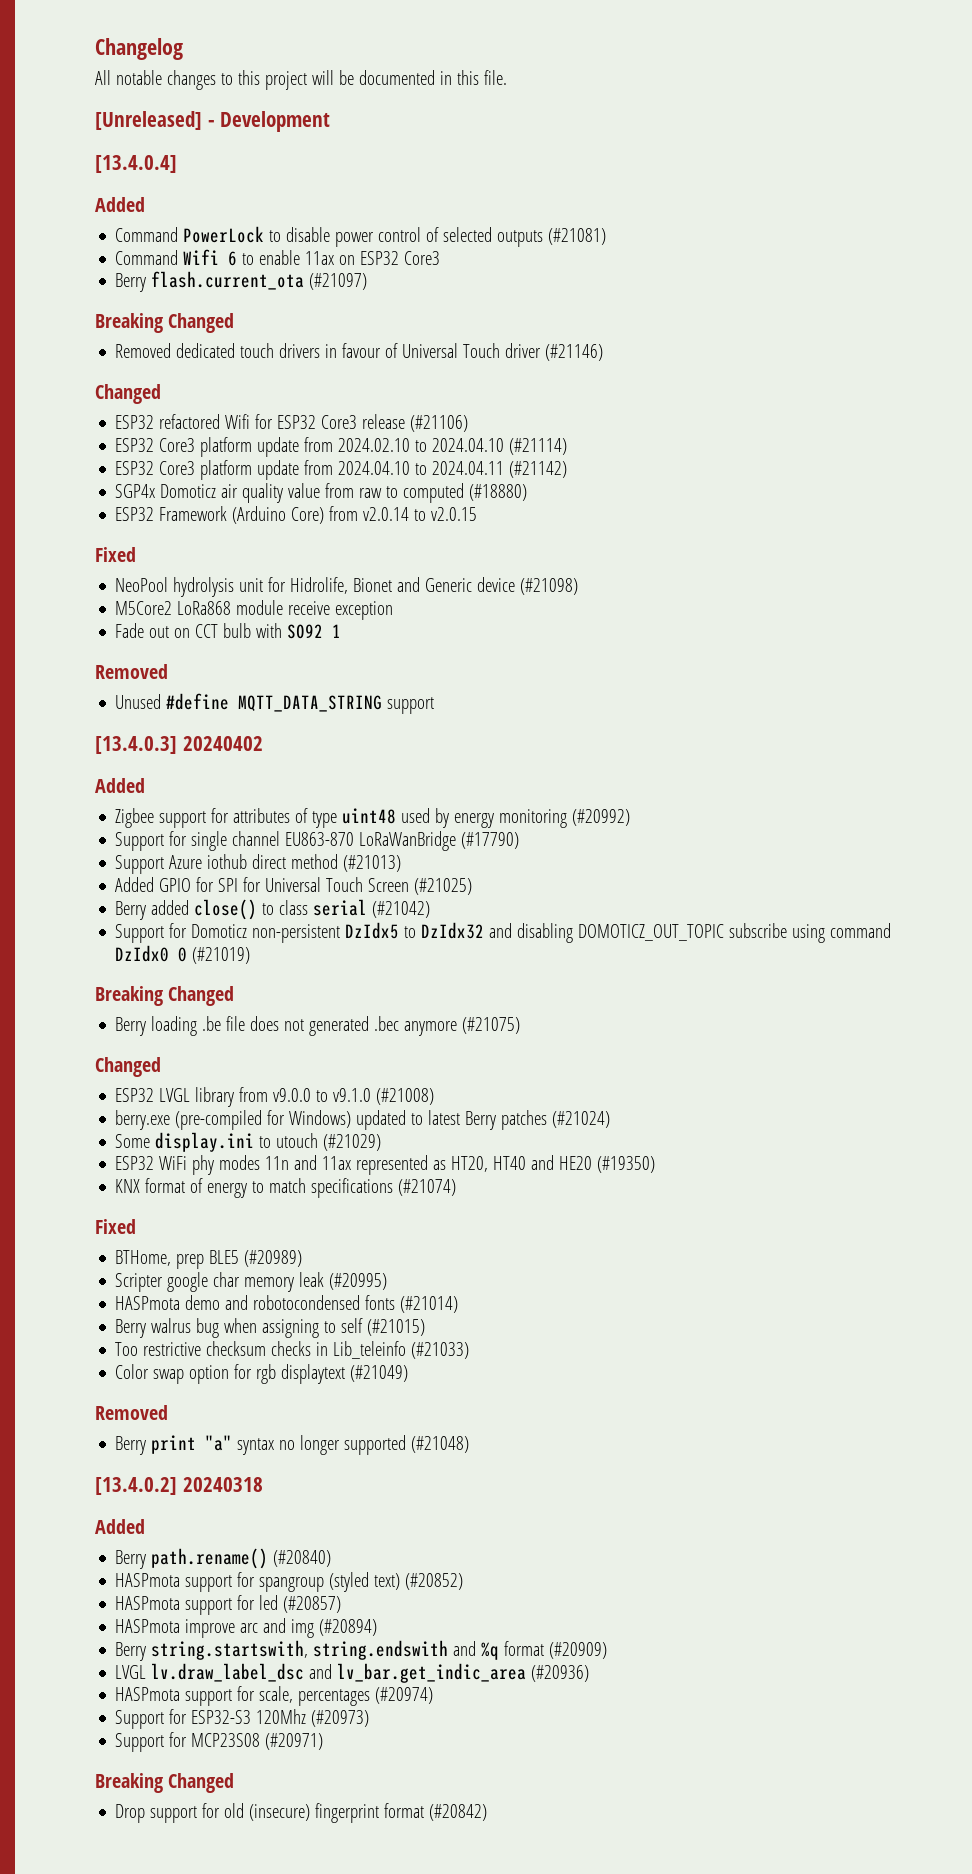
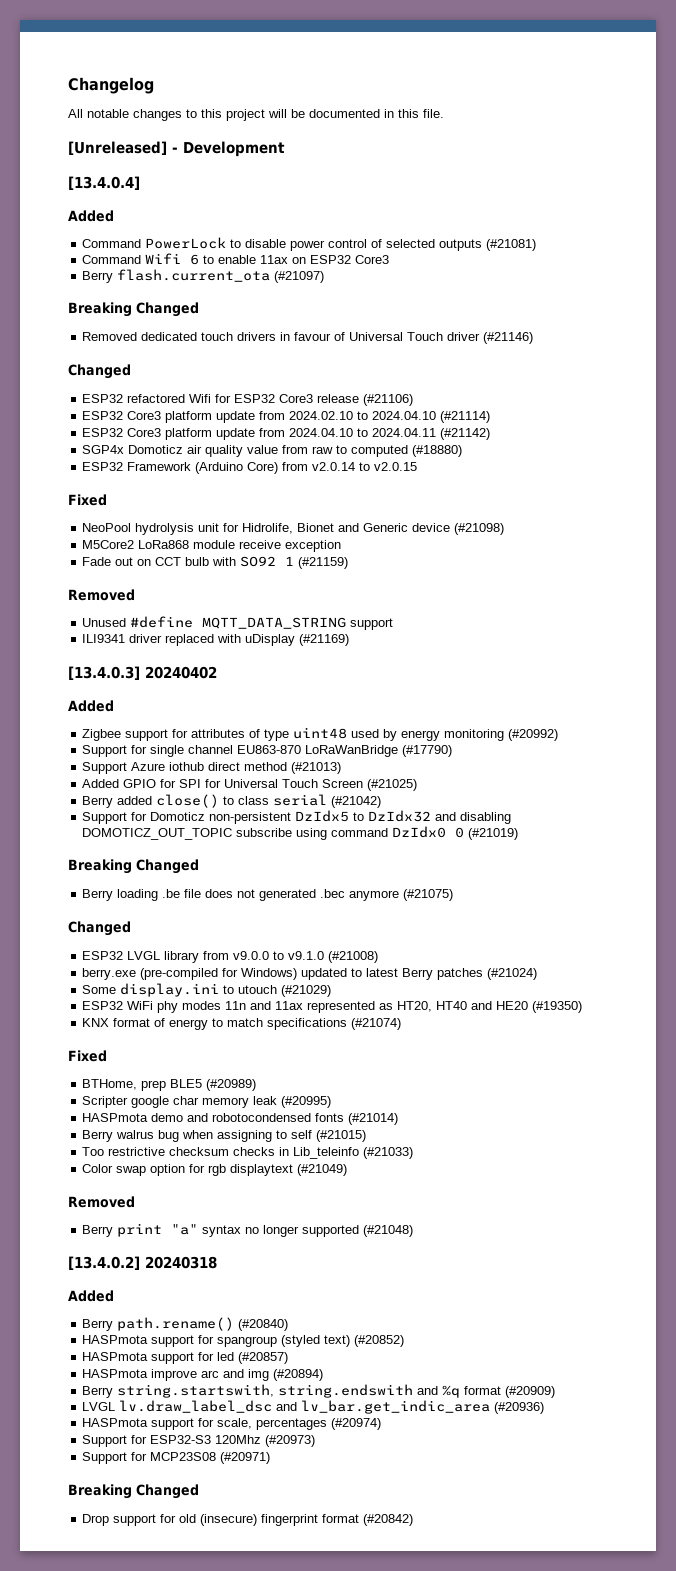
- Fade out on CCT bulb with SO92 1
+ Fade out on CCT bulb with SO92 1 (#21159)
+ ILI9341 driver replaced with uDisplay (#21169)

